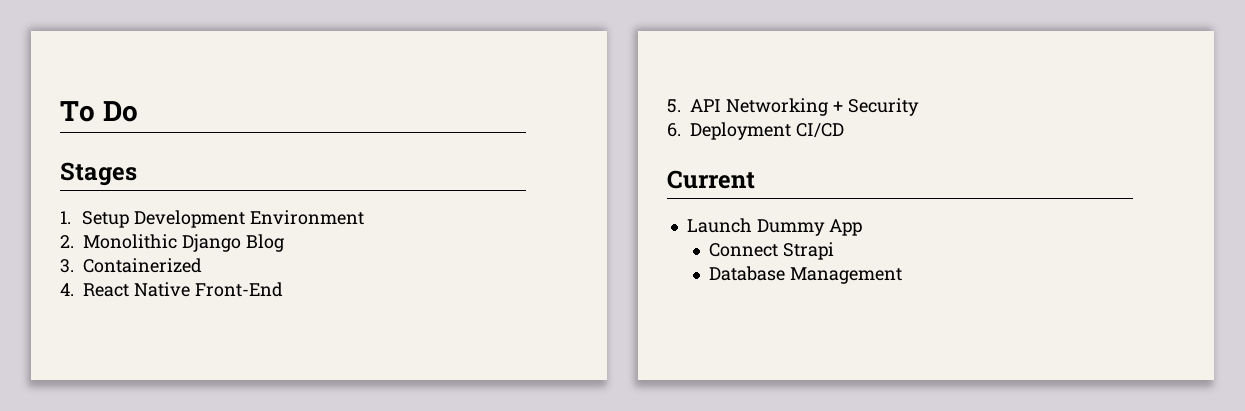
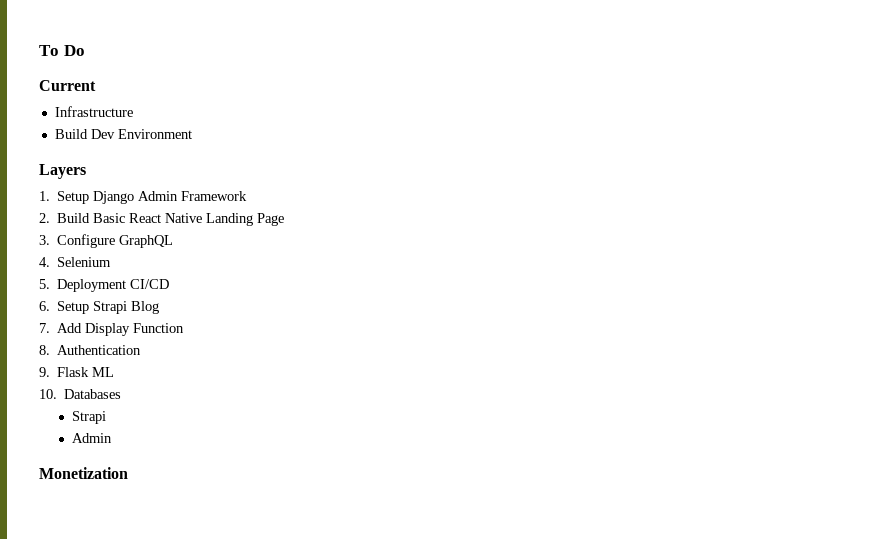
- Stages
- 1. Setup Development Environment
- 2. Monolithic Django Blog
+ Current
+ Infrastructure
+ Build Dev Environment
+ Layers
+ 1. Setup Django Admin Framework
+ 2. Build Basic React Native Landing Page
- 3. Containerized
+ 3. Configure GraphQL
- 4. React Native Front-End
- 5. API Networking + Security
- 6. Deployment CI/CD
- Current
- Launch Dummy App
- Connect Strapi
- Database Management
+ 4. Selenium
+ 5. Deployment CI/CD
+ 6. Setup Strapi Blog
+ 7. Add Display Function
+ 8. Authentication
+ 9. Flask ML
+ 10. Databases
+ Strapi
+ Admin
+ Monetization

